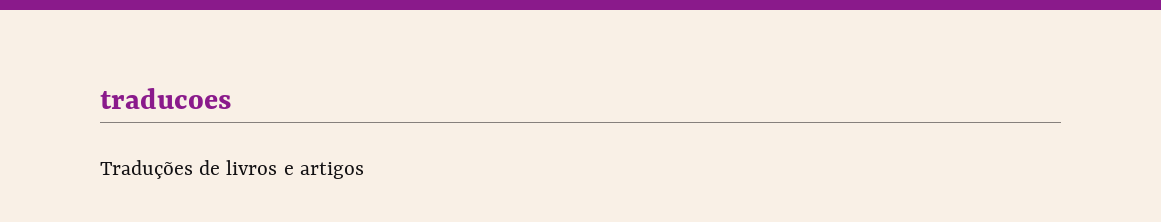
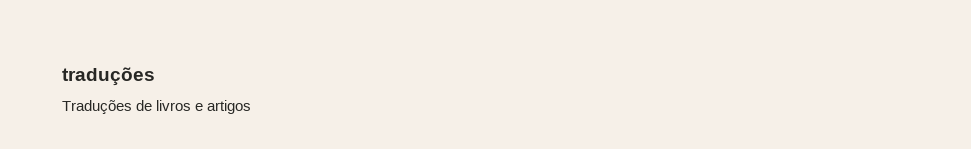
- traducoes
+ traduções

